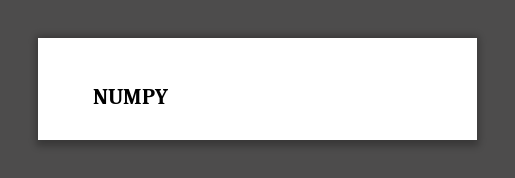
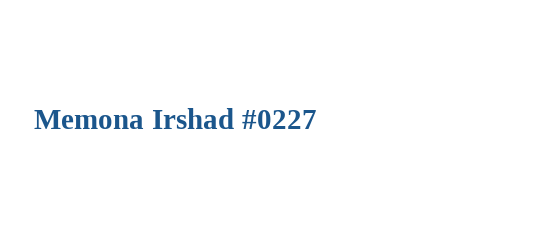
- NUMPY
+ Memona Irshad #0227

